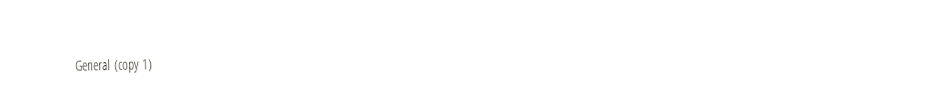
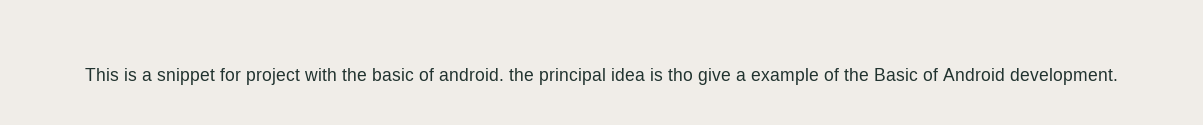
- General (copy 1)
+ This is a snippet for project with the basic of android. the principal idea is tho give a example of the Basic of Android development.

